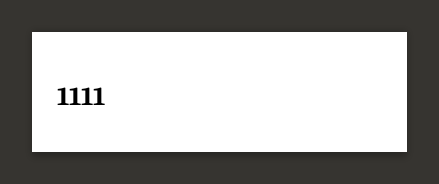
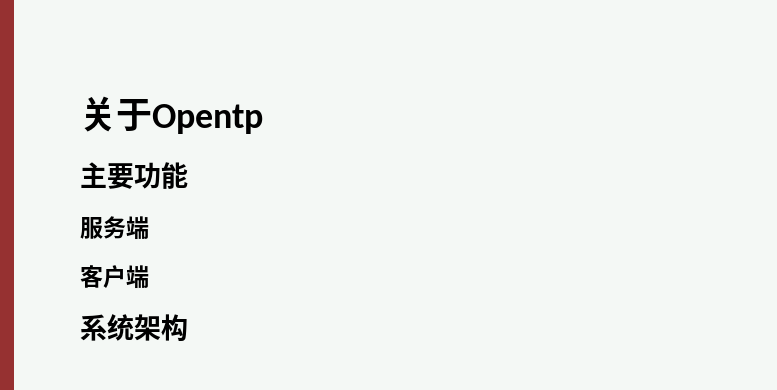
- 1111
+ 关于Opentp
+ 主要功能
+ 服务端
+ 客户端
+ 系统架构

